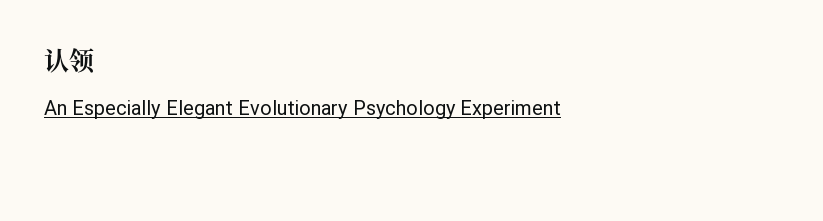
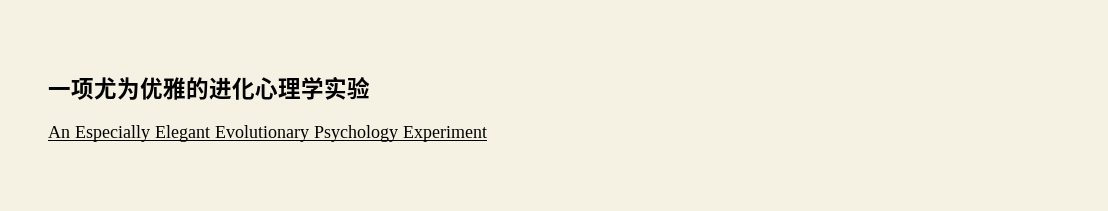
- 认领
+ 一项尤为优雅的进化心理学实验

